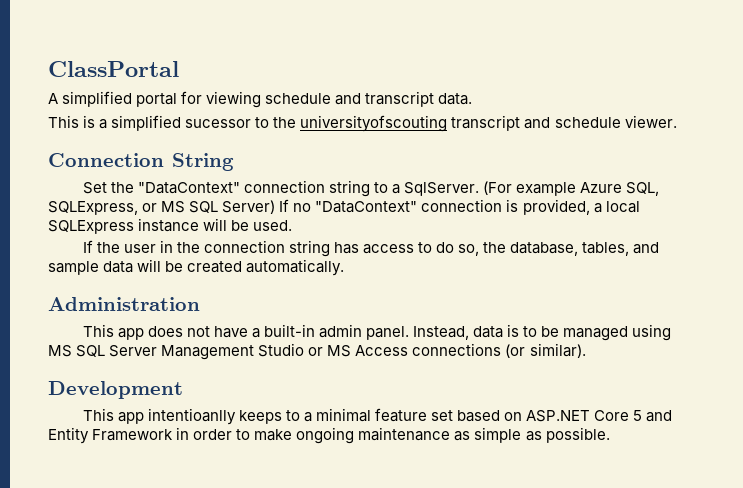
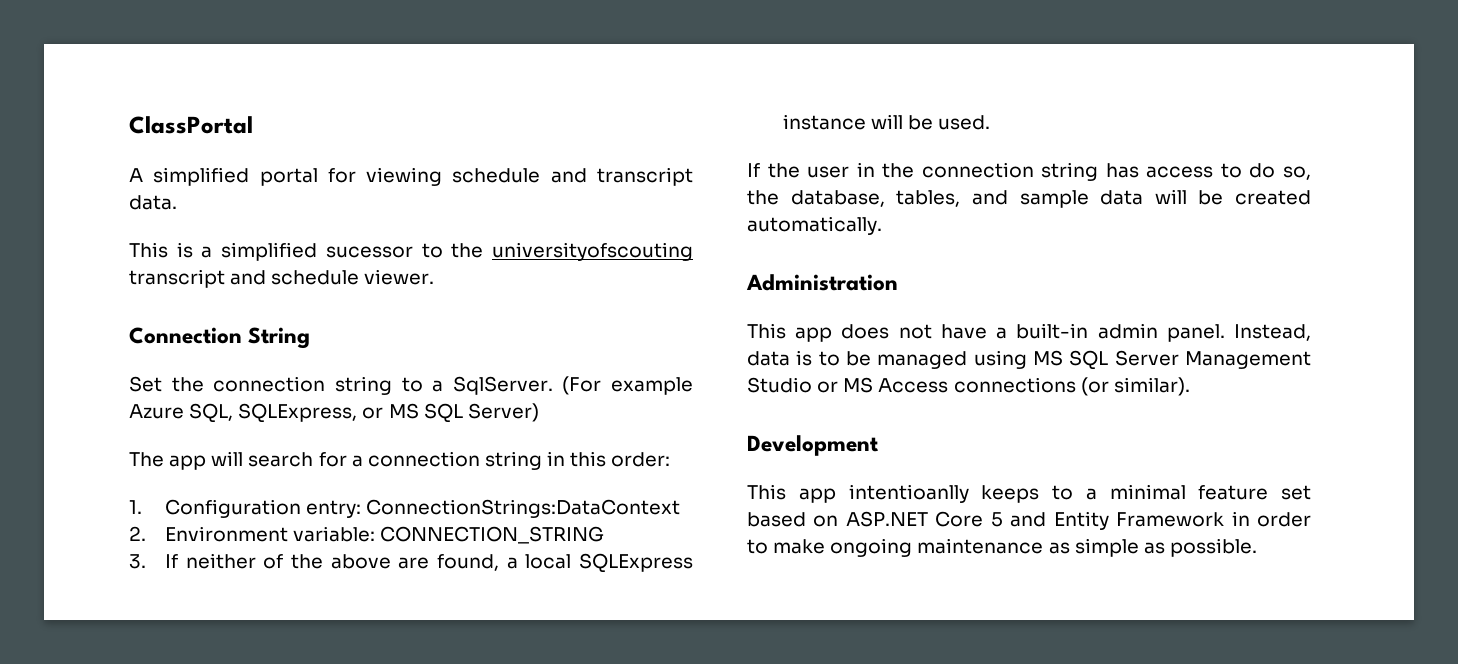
- Set the "DataContext" connection string to a SqlServer.
+ Set the connection string to a SqlServer.
- (For example Azure SQL, SQLExpress, or MS SQL Server) If no "DataContext" connection is provided, a local SQLExpress instance will be used.
+ (For example Azure SQL, SQLExpress, or MS SQL Server)
+ The app will search for a connection string in this order:
+ 1. Configuration entry: ConnectionStrings:DataContext
+ 2. Environment variable: CONNECTION_STRING
+ 3. If neither of the above are found, a local SQLExpress instance will be used.

